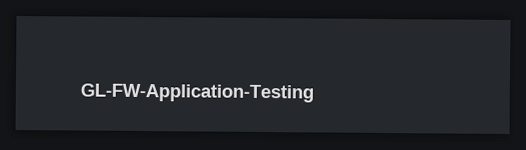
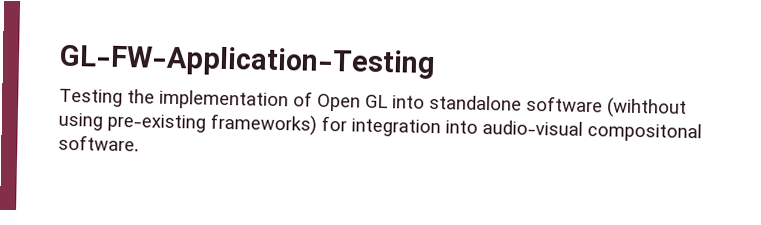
+ Testing the implementation of Open GL into standalone software (wihthout using pre-existing frameworks) for integration into audio-visual compositonal software.

